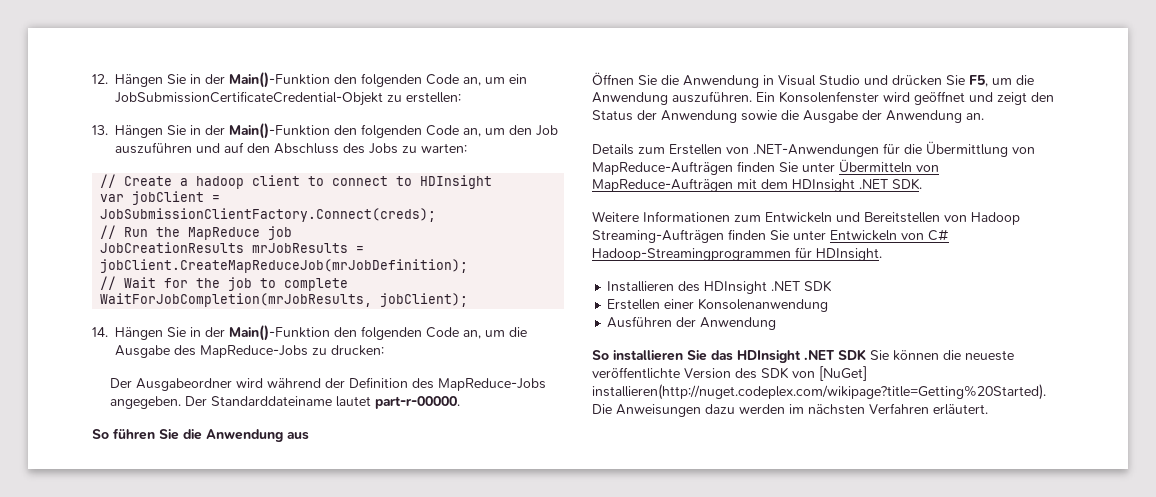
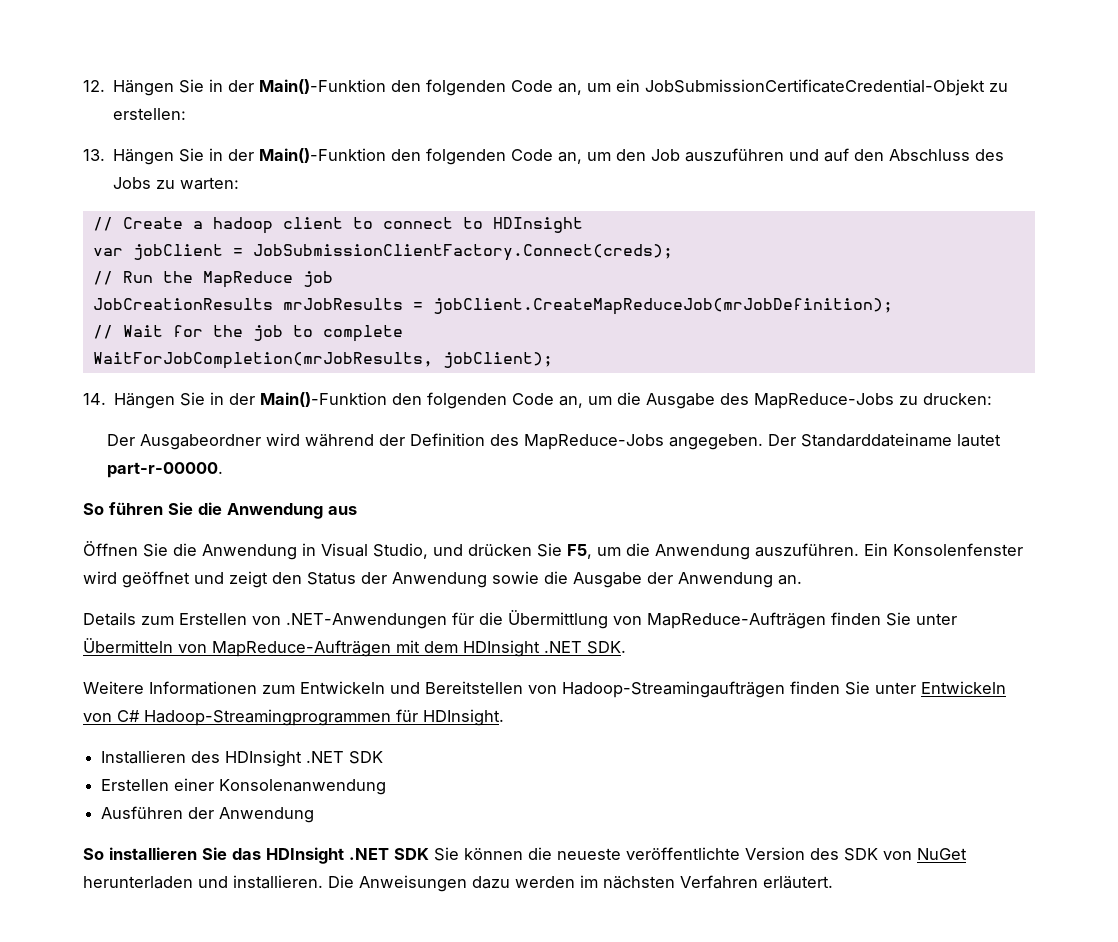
- Öffnen Sie die Anwendung in Visual Studio und drücken Sie F5, um die Anwendung auszuführen.
+ Öffnen Sie die Anwendung in Visual Studio, und drücken Sie F5, um die Anwendung auszuführen.
- Weitere Informationen zum Entwickeln und Bereitstellen von Hadoop Streaming-Aufträgen finden Sie unter Entwickeln von C# Hadoop-Streamingprogrammen für HDInsight.
+ Weitere Informationen zum Entwickeln und Bereitstellen von Hadoop-Streamingaufträgen finden Sie unter Entwickeln von C# Hadoop-Streamingprogrammen für HDInsight.
- So installieren Sie das HDInsight .NET SDK Sie können die neueste veröffentlichte Version des SDK von [NuGet] installieren(http://nuget.codeplex.com/wikipage?title=Getting%20Started). Die Anweisungen dazu werden im nächsten Verfahren erläutert.
+ So installieren Sie das HDInsight .NET SDK Sie können die neueste veröffentlichte Version des SDK von NuGet herunterladen und installieren. Die Anweisungen dazu werden im nächsten Verfahren erläutert.

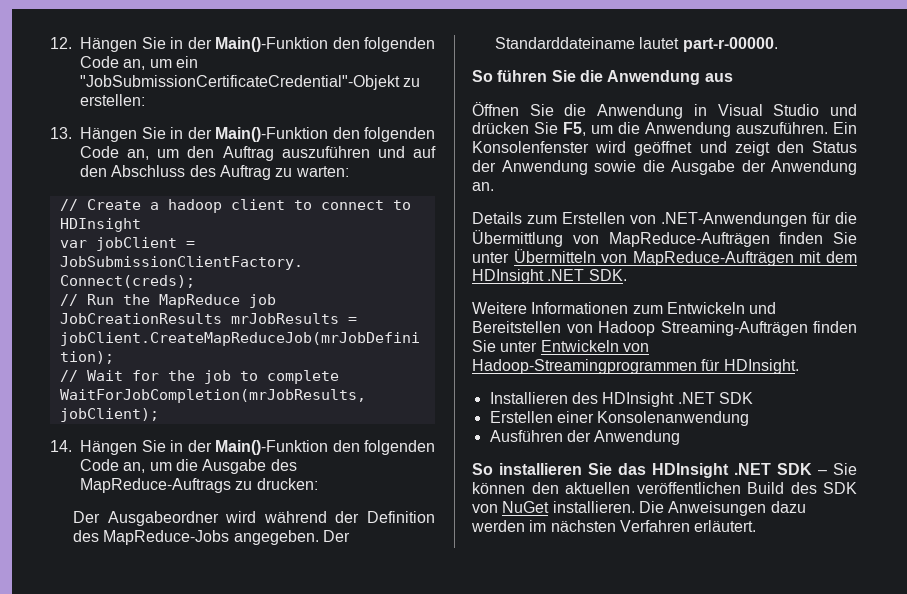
- 12. Hängen Sie in der Main()-Funktion den folgenden Code an, um ein JobSubmissionCertificateCredential-Objekt zu erstellen:
+ 12. Hängen Sie in der Main()-Funktion den folgenden Code an, um ein "JobSubmissionCertificateCredential"-Objekt zu erstellen:
- 13. Hängen Sie in der Main()-Funktion den folgenden Code an, um den Job auszuführen und auf den Abschluss des Jobs zu warten:
+ 13. Hängen Sie in der Main()-Funktion den folgenden Code an, um den Auftrag auszuführen und auf den Abschluss des Auftrag zu warten:
- 14. Hängen Sie in der Main()-Funktion den folgenden Code an, um die Ausgabe des MapReduce-Jobs zu drucken:
+ 14. Hängen Sie in der Main()-Funktion den folgenden Code an, um die Ausgabe des MapReduce-Auftrags zu drucken:
- Öffnen Sie die Anwendung in Visual Studio, und drücken Sie F5, um die Anwendung auszuführen.
+ Öffnen Sie die Anwendung in Visual Studio und drücken Sie F5, um die Anwendung auszuführen.
- Weitere Informationen zum Entwickeln und Bereitstellen von Hadoop-Streamingaufträgen finden Sie unter Entwickeln von C# Hadoop-Streamingprogrammen für HDInsight.
+ Weitere Informationen zum Entwickeln und Bereitstellen von Hadoop Streaming-Aufträgen finden Sie unter Entwickeln von Hadoop-Streamingprogrammen für HDInsight.
- So installieren Sie das HDInsight .NET SDK Sie können die neueste veröffentlichte Version des SDK von NuGet herunterladen und installieren.
+ So installieren Sie das HDInsight .NET SDK – Sie können den aktuellen veröffentlichen Build des SDK von NuGet installieren.

